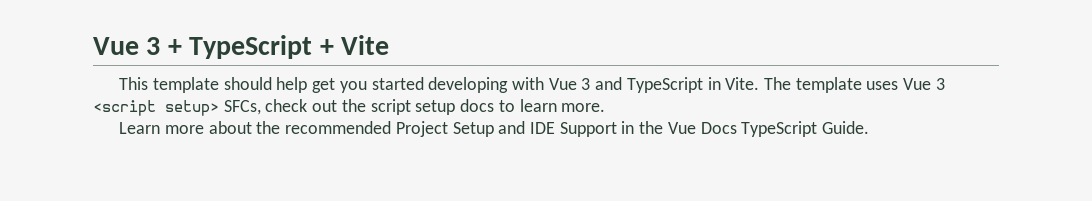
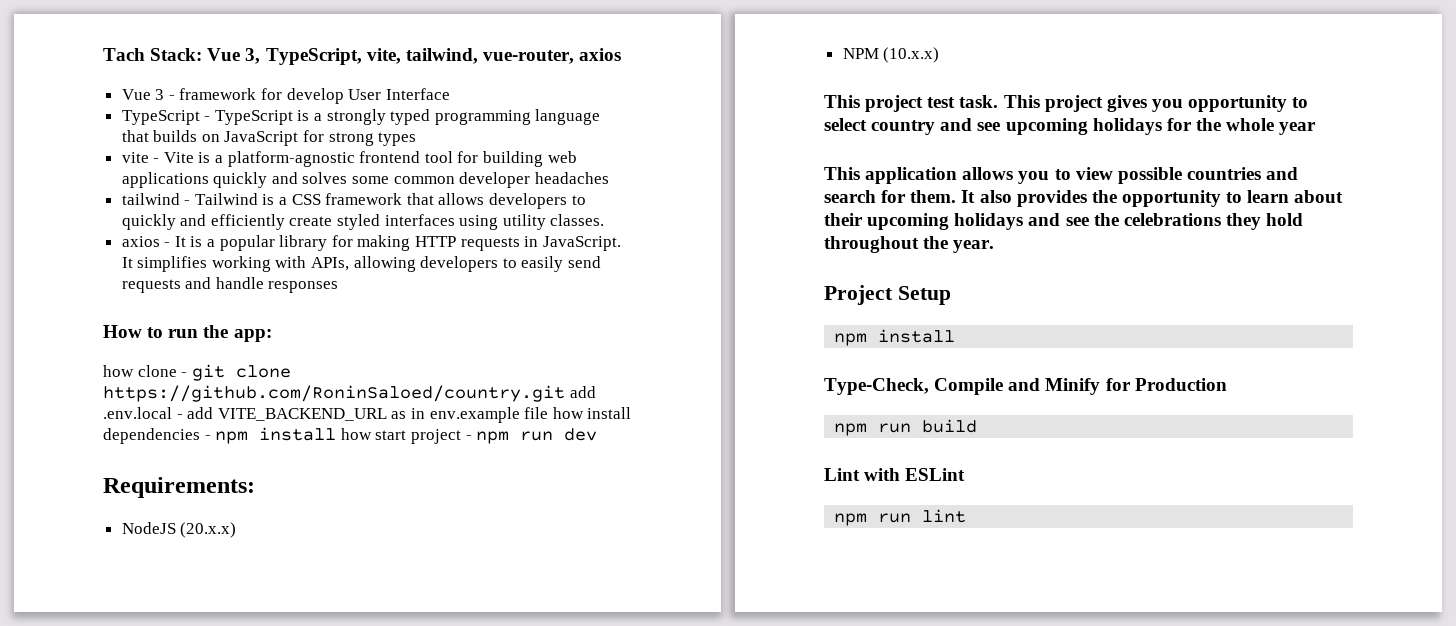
- Vue 3 + TypeScript + Vite
- This template should help get you started developing with Vue 3 and TypeScript in Vite. The template uses Vue 3 <script setup> SFCs, check out the script setup docs to learn more.
- Learn more about the recommended Project Setup and IDE Support in the Vue Docs TypeScript Guide.
+ Tach Stack: Vue 3, TypeScript, vite, tailwind, vue-router, axios
+ Vue 3 - framework for develop User Interface
+ TypeScript - TypeScript is a strongly typed programming language that builds on JavaScript for strong types
+ vite - Vite is a platform-agnostic frontend tool for building web applications quickly and solves some common developer headaches
+ tailwind - Tailwind is a CSS framework that allows developers to quickly and efficiently create styled interfaces using utility classes.
+ axios - It is a popular library for making HTTP requests in JavaScript. It simplifies working with APIs, allowing developers to easily send requests and handle responses
+ How to run the app:
+ how clone - git clone https://github.com/RoninSaloed/country.git add .env.local - add VITE_BACKEND_URL as in env.example file how install dependencies - npm install how start project - npm run dev
+ Requirements:
+ NodeJS (20.x.x)
+ NPM (10.x.x)
+ This project test task. This project gives you opportunity to select country and see upcoming holidays for the whole year
+ This application allows you to view possible countries and search for them. It also provides the opportunity to learn about their upcoming holidays and see the celebrations they hold throughout the year.
+ Project Setup
+ npm install
+ Type-Check, Compile and Minify for Production
+ npm run build
+ Lint with ESLint
+ npm run lint

